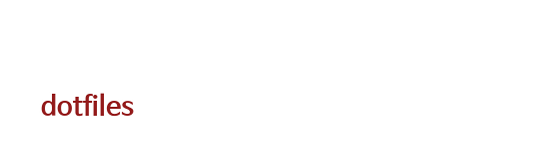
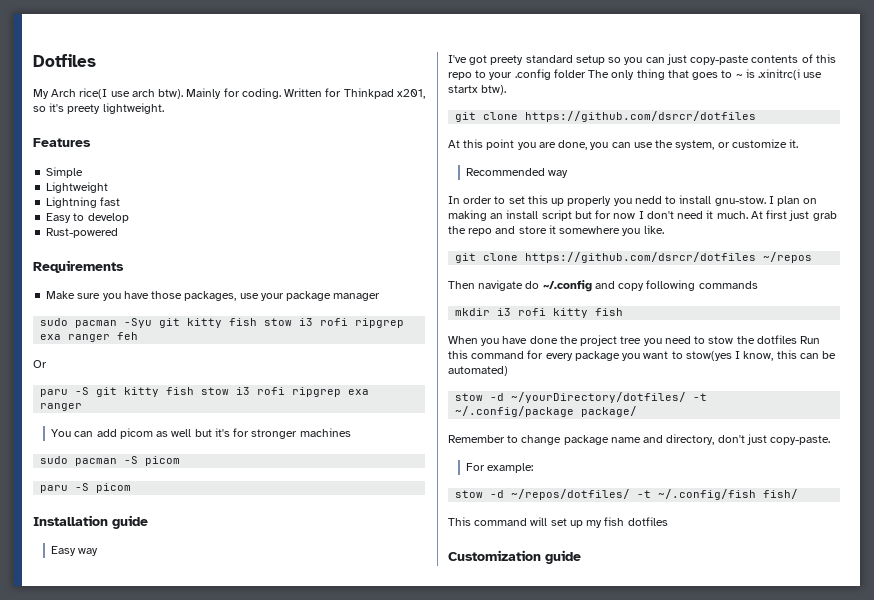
- dotfiles
+ Dotfiles
+ My Arch rice(I use arch btw). Mainly for coding. Written for Thinkpad x201, so it's preety lightweight.
+ Features
+ Simple
+ Lightweight
+ Lightning fast
+ Easy to develop
+ Rust-powered
+ Requirements
+ Make sure you have those packages, use your package manager
+ sudo pacman -Syu git kitty fish stow i3 rofi ripgrep exa ranger feh
+ Or
+ paru -S git kitty fish stow i3 rofi ripgrep exa ranger
+ You can add picom as well but it's for stronger machines
+ sudo pacman -S picom
+ paru -S picom
+ Installation guide
+ Easy way
+ I've got preety standard setup so you can just copy-paste contents of this repo to your .config folder The only thing that goes to ~ is .xinitrc(i use startx btw).
+ git clone https://github.com/dsrcr/dotfiles
+ At this point you are done, you can use the system, or customize it.
+ Recommended way
+ In order to set this up properly you nedd to install gnu-stow. I plan on making an install script but for now I don't need it much. At first just grab the repo and store it somewhere you like.
+ git clone https://github.com/dsrcr/dotfiles ~/repos
+ Then navigate do ~/.config and copy following commands
+ mkdir i3 rofi kitty fish
+ When you have done the project tree you need to stow the dotfiles Run this command for every package you want to stow(yes I know, this can be automated)
+ stow -d ~/yourDirectory/dotfiles/ -t ~/.config/package package/
+ Remember to change package name and directory, don't just copy-paste.
+ For example:
+ stow -d ~/repos/dotfiles/ -t ~/.config/fish fish/
+ This command will set up my fish dotfiles
+ Customization guide

